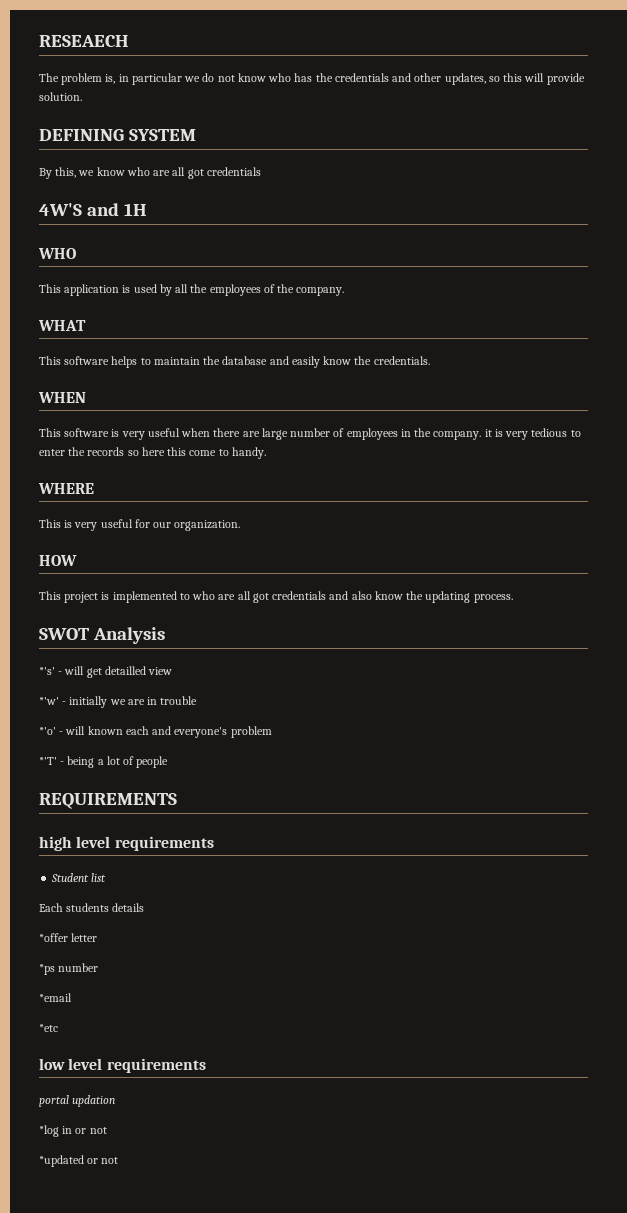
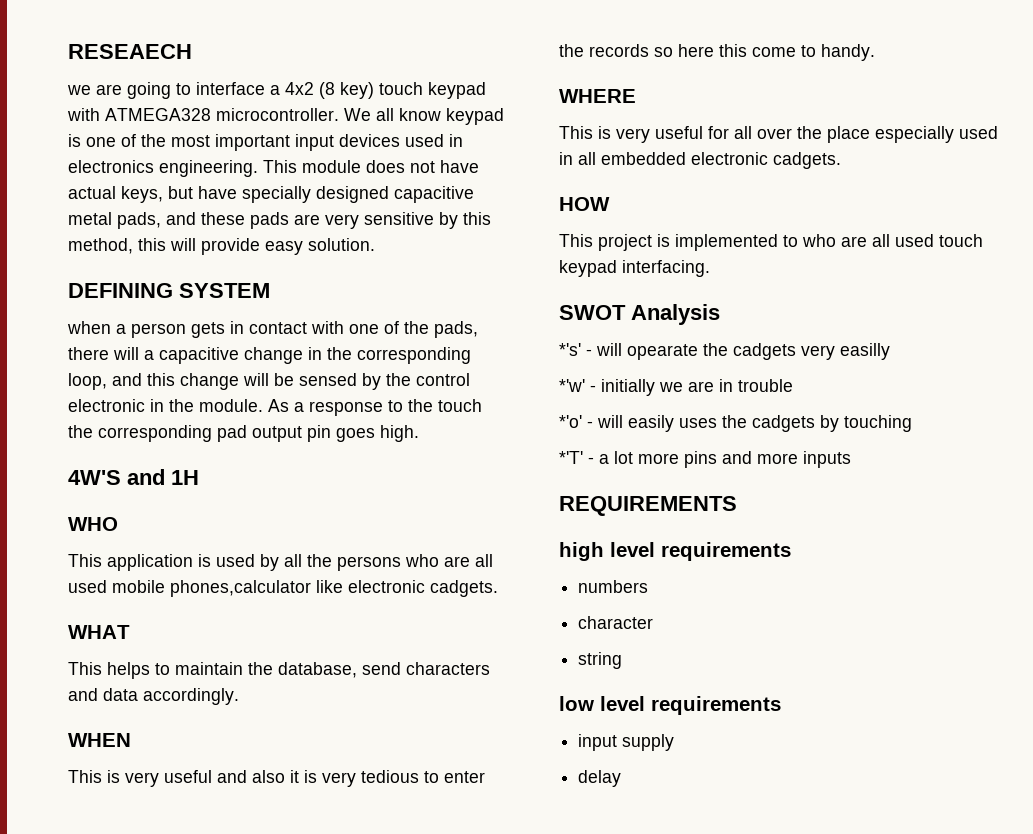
- The problem is, in particular we do not know who has the credentials and other updates, so this will provide solution.
+ we are going to interface a 4x2 (8 key) touch keypad with ATMEGA328 microcontroller. We all know keypad is one of the most important input devices used in electronics engineering. This module does not have actual keys, but have specially designed capacitive metal pads, and these pads are very sensitive by this method, this will provide easy solution.
- By this, we know who are all got credentials
+ when a person gets in contact with one of the pads, there will a capacitive change in the corresponding loop, and this change will be sensed by the control electronic in the module. As a response to the touch the corresponding pad output pin goes high.
- This application is used by all the employees of the company.
+ This application is used by all the persons who are all used mobile phones,calculator like electronic cadgets.
- This software helps to maintain the database and easily know the credentials.
+ This helps to maintain the database, send characters and data accordingly.
- This software is very useful when there are large number of employees in the company. it is very tedious to enter the records so here this come to handy.
+ This is very useful and also it is very tedious to enter the records so here this come to handy.
- This is very useful for our organization.
+ This is very useful for all over the place especially used in all embedded electronic cadgets.
- This project is implemented to who are all got credentials and also know the updating process.
+ This project is implemented to who are all used touch keypad interfacing.
- *'s' - will get detailled view
+ *'s' - will opearate the cadgets very easilly
- *'o' - will known each and everyone's problem
+ *'o' - will easily uses the cadgets by touching
- *'T' - being a lot of people
+ *'T' - a lot more pins and more inputs
- Student list
- Each students details
- *offer letter
- *ps number
- *email
- *etc
+ numbers
+ character
+ string
  low level requirements
- portal updation
- *log in or not
- *updated or not
+ input supply
+ delay

